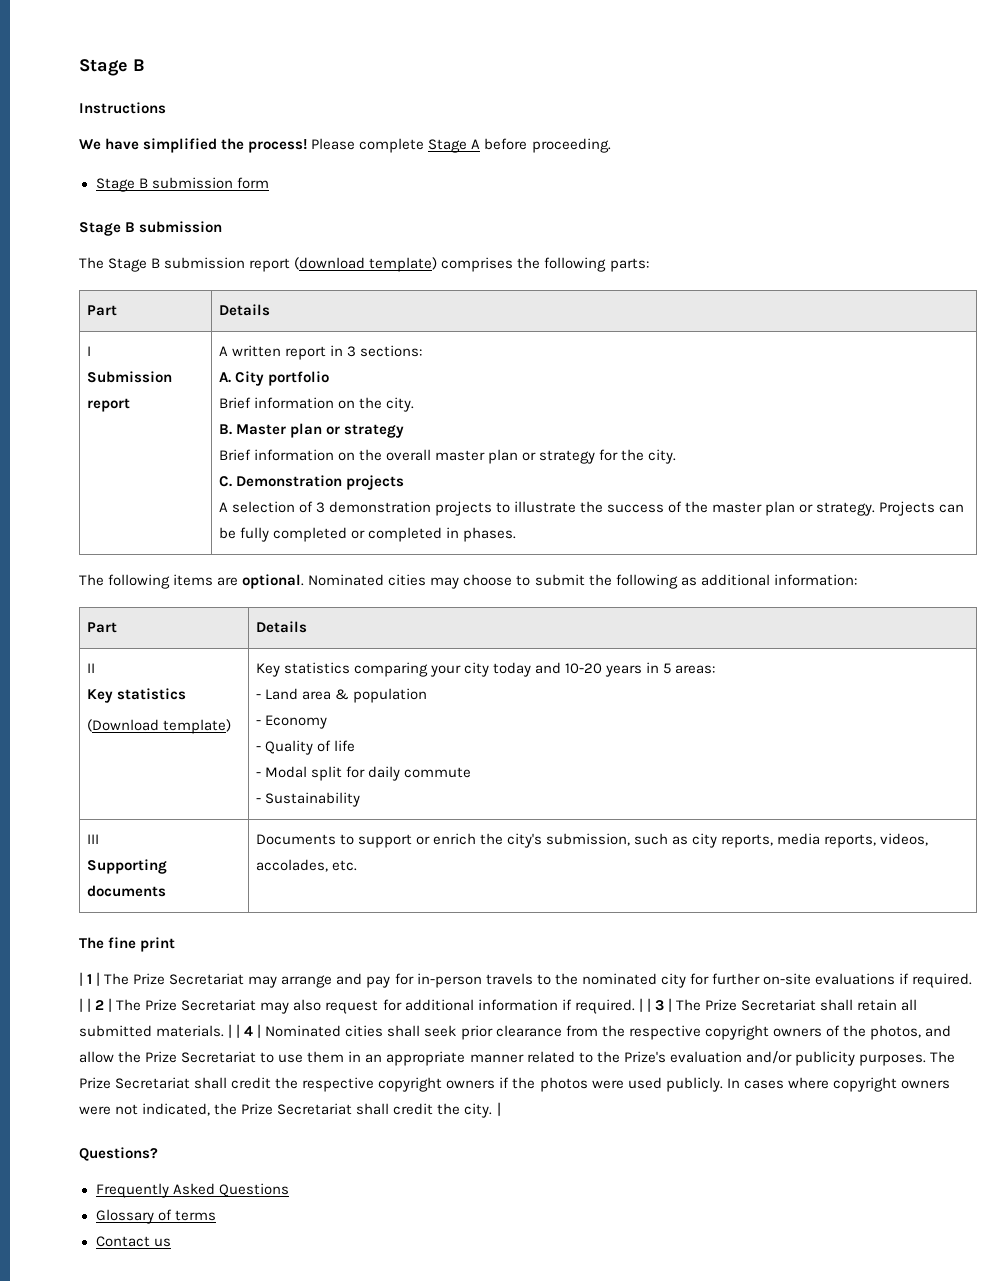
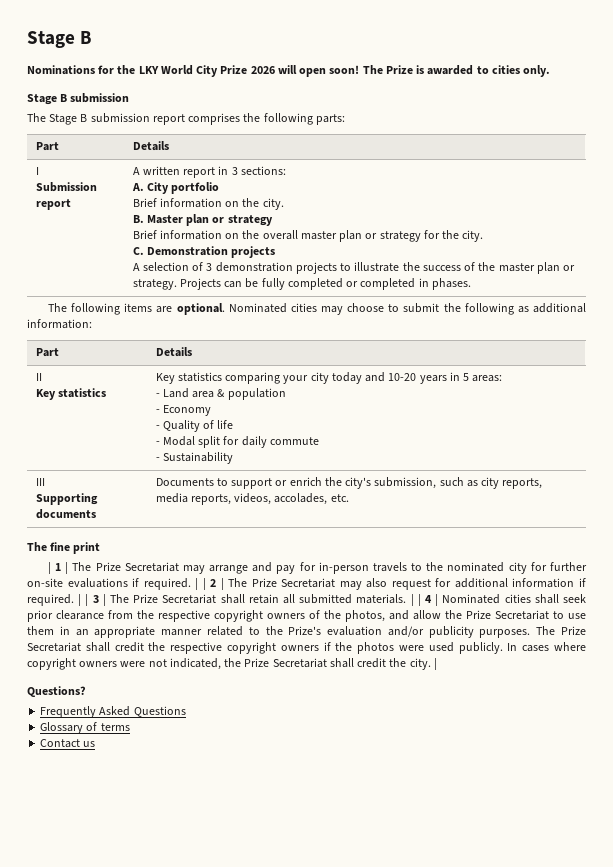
- Instructions
- We have simplified the process! Please complete Stage A before proceeding.
- Stage B submission form
+ Nominations for the LKY World City Prize 2026 will open soon! The Prize is awarded to cities only.
- The Stage B submission report (download template) comprises the following parts:
+ The Stage B submission report comprises the following parts:
  II
- Key statistics
- (Download template) | Key statistics comparing your city today and 10-20 years in 5 areas:
+ Key statistics | Key statistics comparing your city today and 10-20 years in 5 areas:

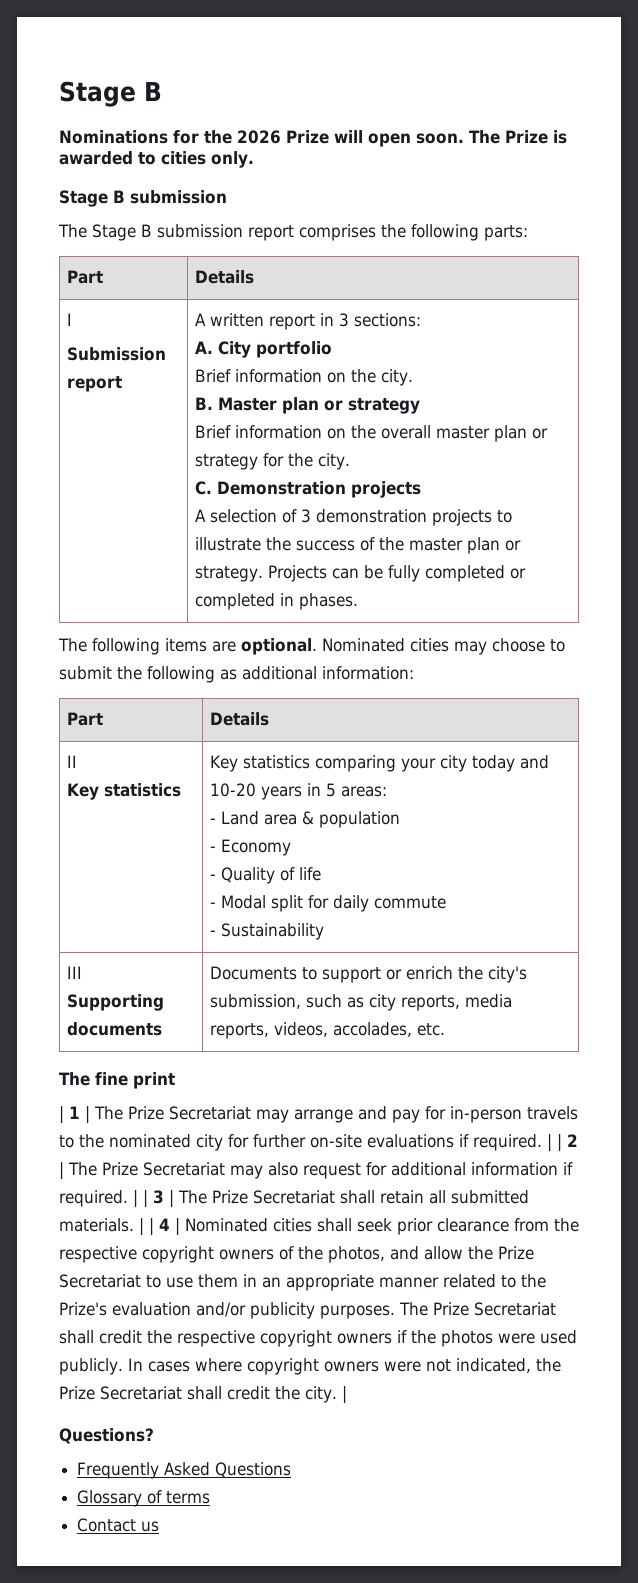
- Nominations for the LKY World City Prize 2026 will open soon!
+ Nominations for the 2026 Prize will open soon.

